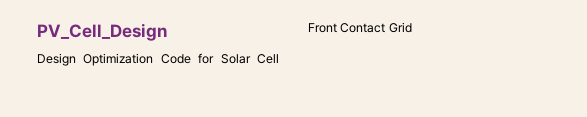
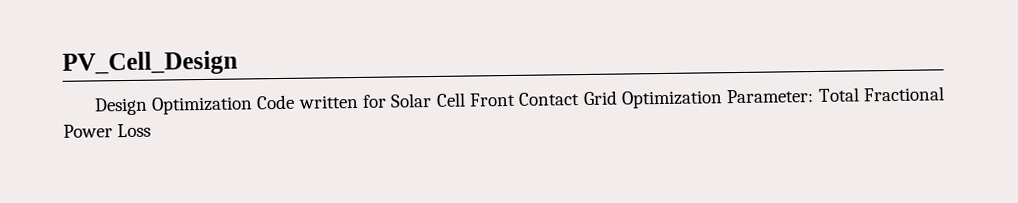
- Design Optimization Code for Solar Cell Front Contact Grid
+ Design Optimization Code written for Solar Cell Front Contact Grid Optimization Parameter: Total Fractional Power Loss

